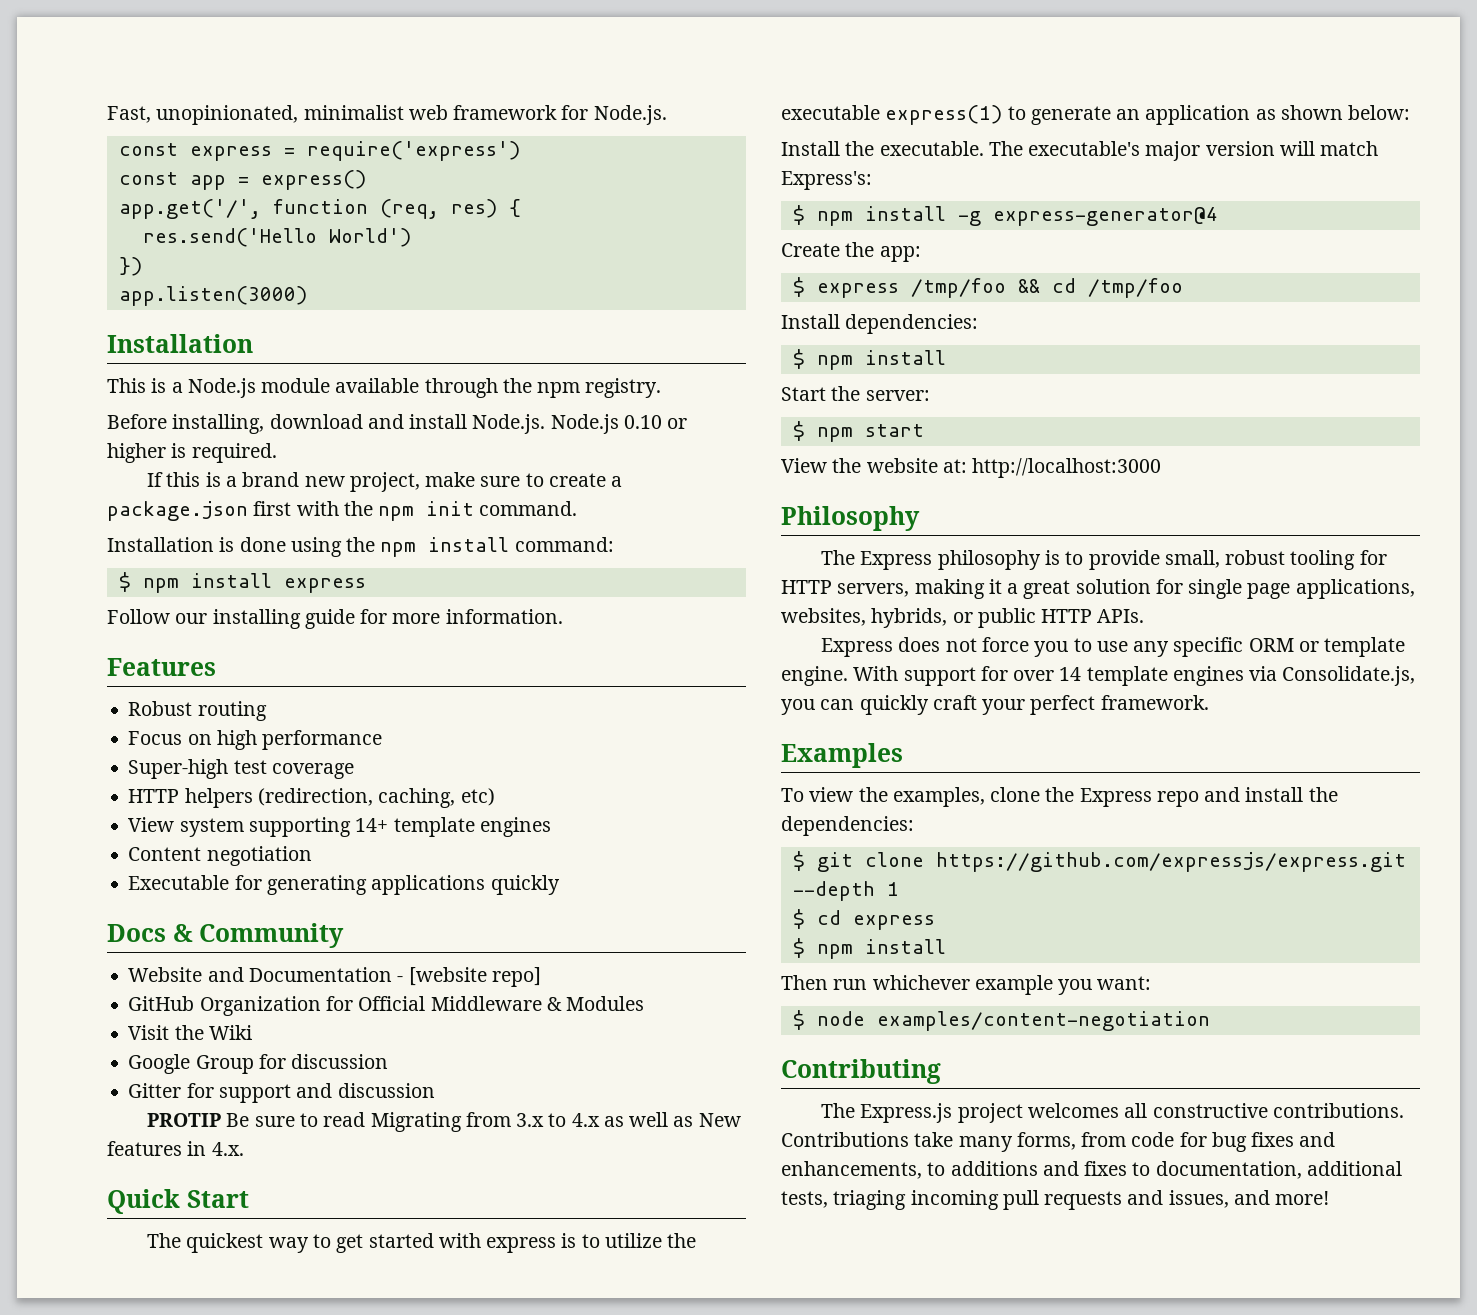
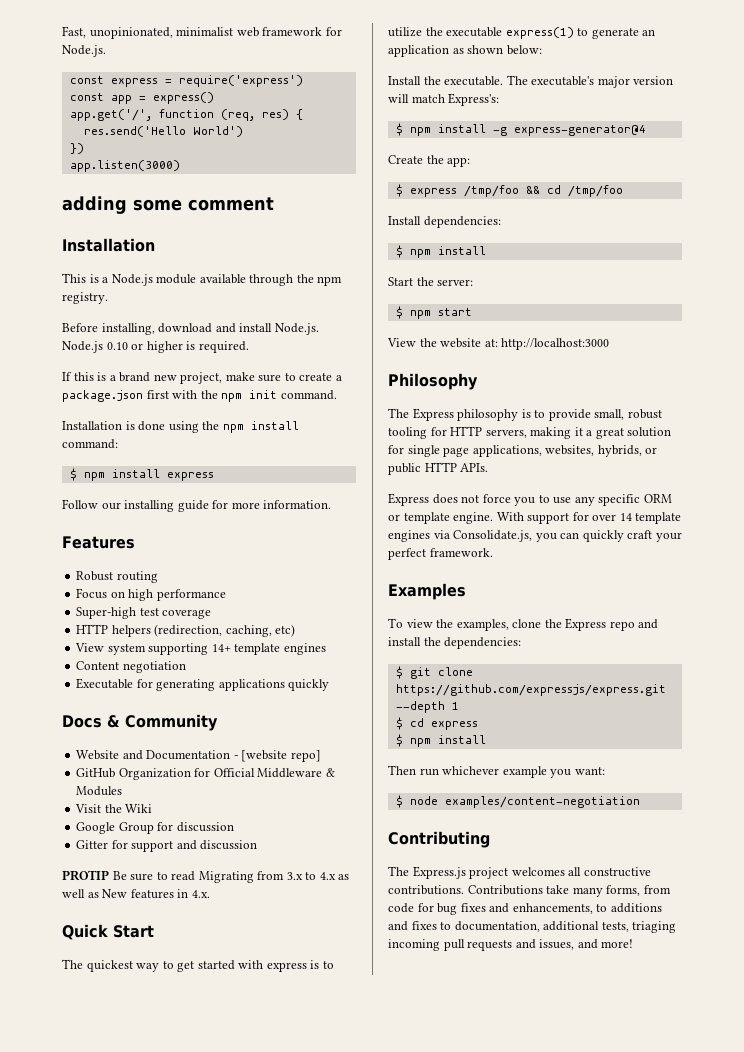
+ adding some comment

